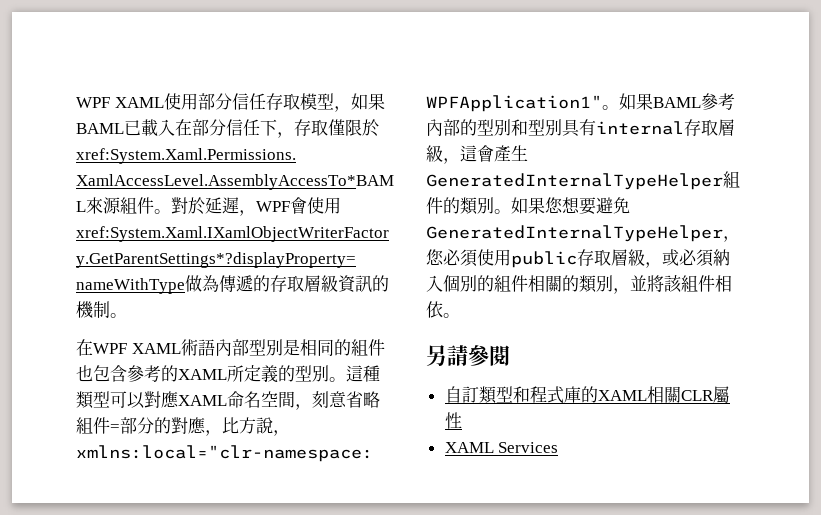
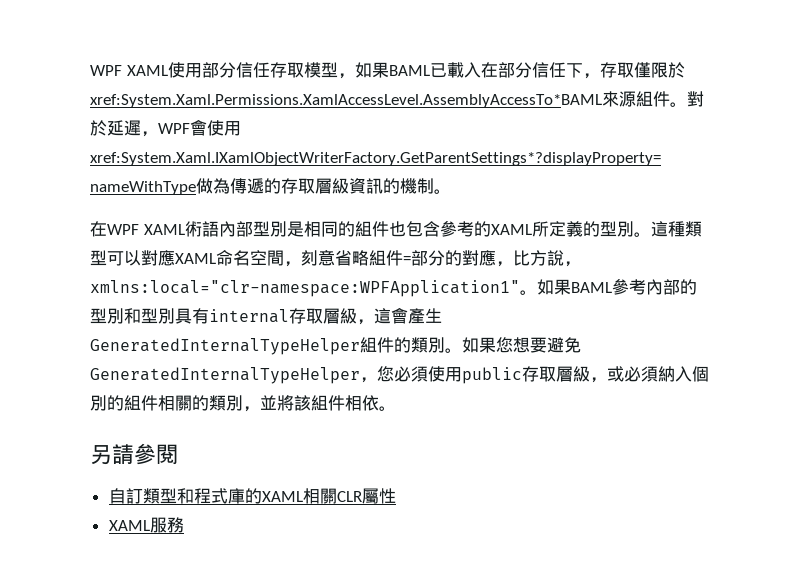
- XAML Services
+ XAML服務

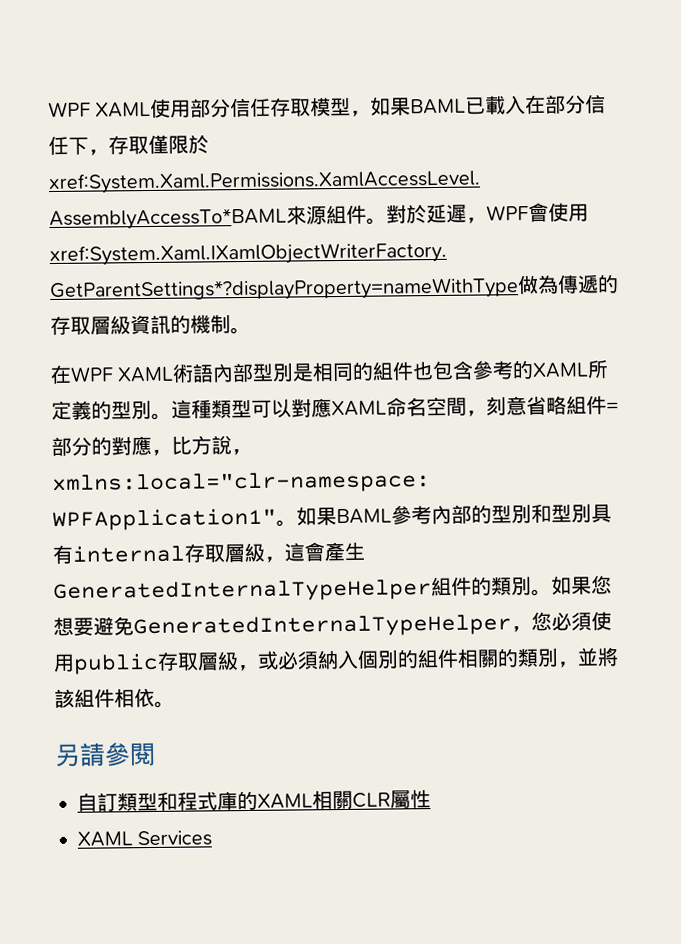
- XAML服務
+ XAML Services

